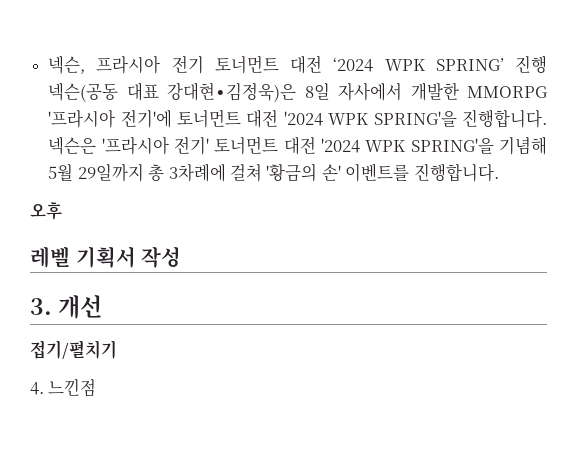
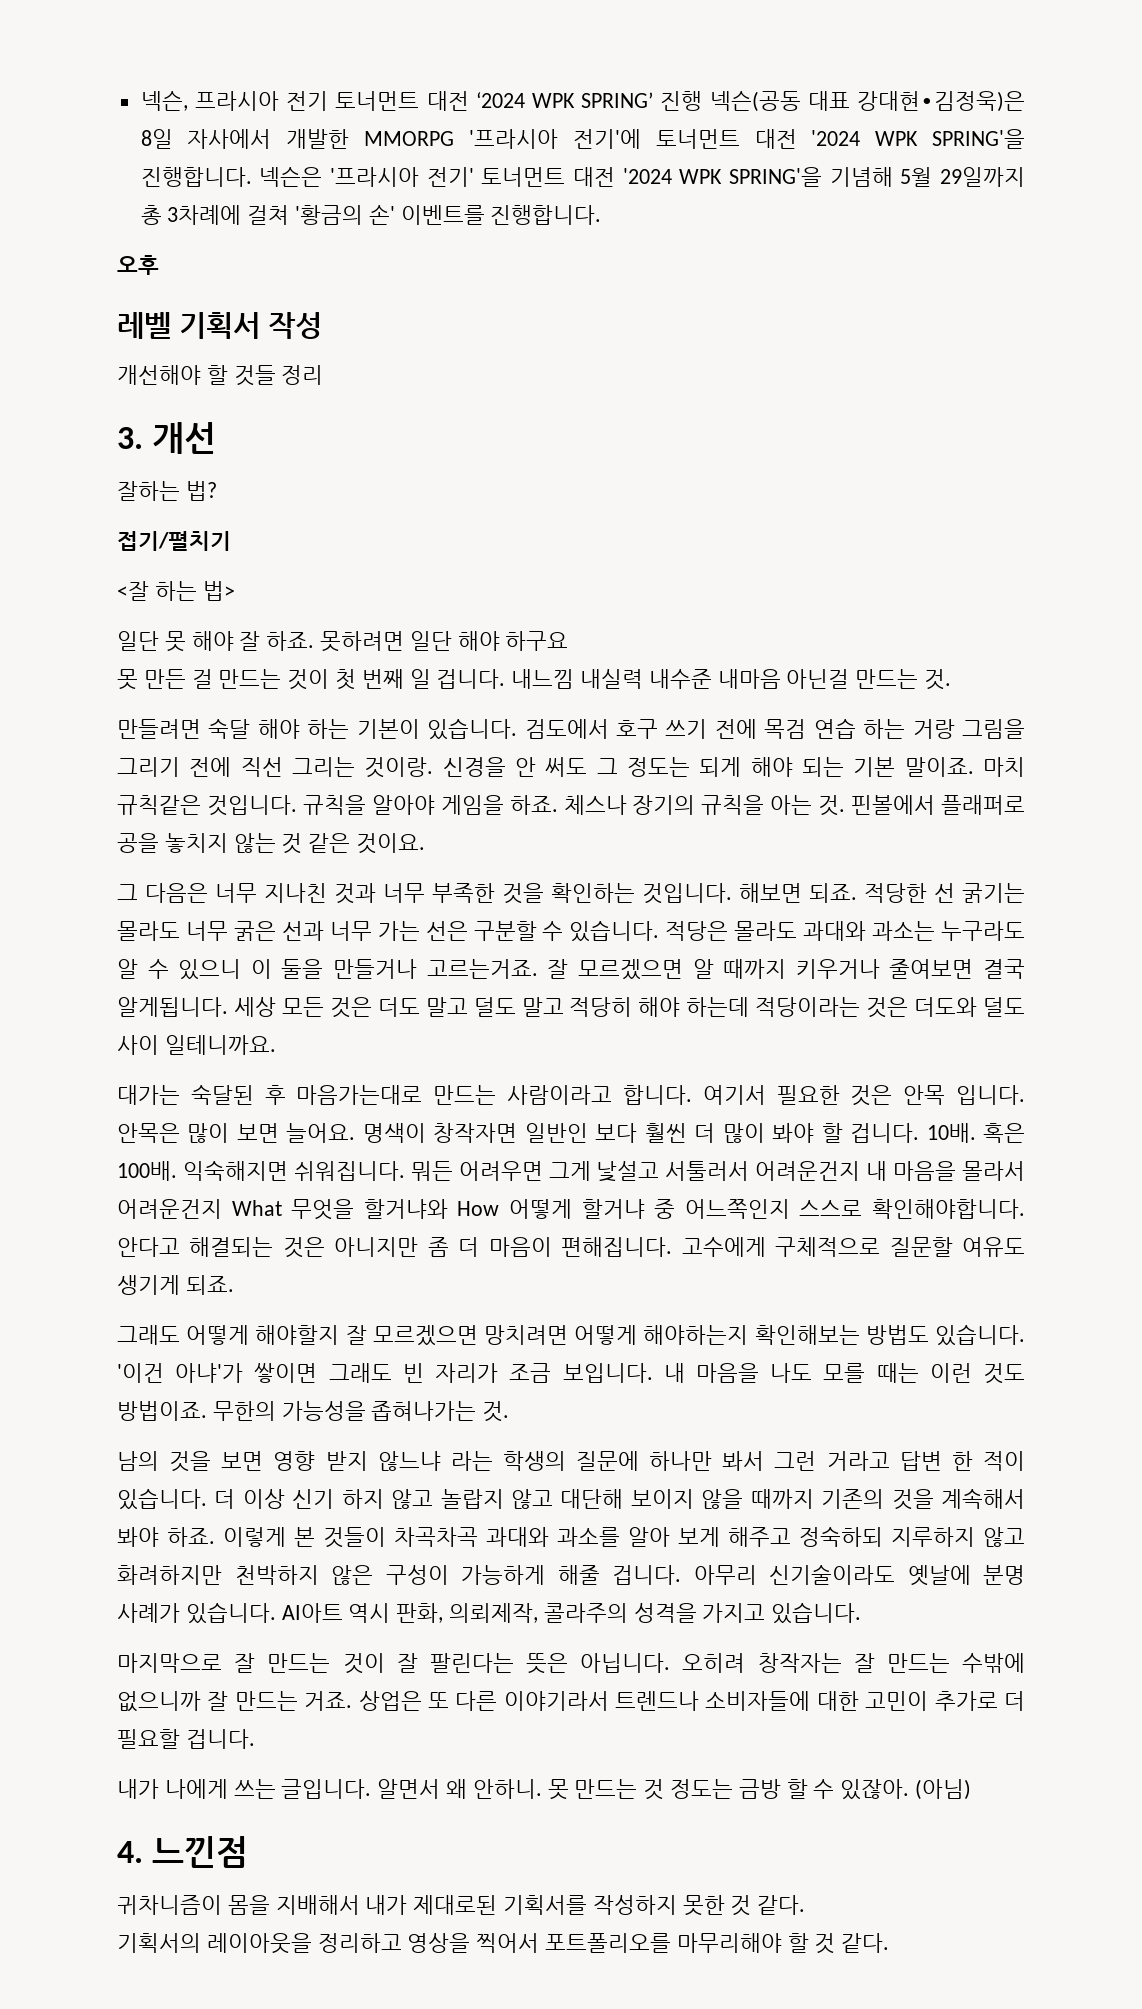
+ 개선해야 할 것들 정리
+ 잘하는 법?
+ <잘 하는 법>
+ 일단 못 해야 잘 하죠. 못하려면 일단 해야 하구요
+ 못 만든 걸 만드는 것이 첫 번째 일 겁니다. 내느낌 내실력 내수준 내마음 아닌걸 만드는 것.
+ 만들려면 숙달 해야 하는 기본이 있습니다. 검도에서 호구 쓰기 전에 목검 연습 하는 거랑 그림을 그리기 전에 직선 그리는 것이랑. 신경을 안 써도 그 정도는 되게 해야 되는 기본 말이죠. 마치 규칙같은 것입니다. 규칙을 알아야 게임을 하죠. 체스나 장기의 규칙을 아는 것. 핀볼에서 플래퍼로 공을 놓치지 않는 것 같은 것이요.
+ 그 다음은 너무 지나친 것과 너무 부족한 것을 확인하는 것입니다. 해보면 되죠. 적당한 선 굵기는 몰라도 너무 굵은 선과 너무 가는 선은 구분할 수 있습니다. 적당은 몰라도 과대와 과소는 누구라도 알 수 있으니 이 둘을 만들거나 고르는거죠. 잘 모르겠으면 알 때까지 키우거나 줄여보면 결국 알게됩니다. 세상 모든 것은 더도 말고 덜도 말고 적당히 해야 하는데 적당이라는 것은 더도와 덜도 사이 일테니까요.
+ 대가는 숙달된 후 마음가는대로 만드는 사람이라고 합니다. 여기서 필요한 것은 안목 입니다. 안목은 많이 보면 늘어요. 명색이 창작자면 일반인 보다 훨씬 더 많이 봐야 할 겁니다. 10배. 혹은 100배. 익숙해지면 쉬워집니다. 뭐든 어려우면 그게 낯설고 서툴러서 어려운건지 내 마음을 몰라서 어려운건지 What 무엇을 할거냐와 How 어떻게 할거냐 중 어느쪽인지 스스로 확인해야합니다. 안다고 해결되는 것은 아니지만 좀 더 마음이 편해집니다. 고수에게 구체적으로 질문할 여유도 생기게 되죠.
+ 그래도 어떻게 해야할지 잘 모르겠으면 망치려면 어떻게 해야하는지 확인해보는 방법도 있습니다. '이건 아냐'가 쌓이면 그래도 빈 자리가 조금 보입니다. 내 마음을 나도 모를 때는 이런 것도 방법이죠. 무한의 가능성을 좁혀나가는 것.
+ 남의 것을 보면 영향 받지 않느냐 라는 학생의 질문에 하나만 봐서 그런 거라고 답변 한 적이 있습니다. 더 이상 신기 하지 않고 놀랍지 않고 대단해 보이지 않을 때까지 기존의 것을 계속해서 봐야 하죠. 이렇게 본 것들이 차곡차곡 과대와 과소를 알아 보게 해주고 정숙하되 지루하지 않고 화려하지만 천박하지 않은 구성이 가능하게 해줄 겁니다. 아무리 신기술이라도 옛날에 분명 사례가 있습니다. AI아트 역시 판화, 의뢰제작, 콜라주의 성격을 가지고 있습니다.
+ 마지막으로 잘 만드는 것이 잘 팔린다는 뜻은 아닙니다. 오히려 창작자는 잘 만드는 수밖에 없으니까 잘 만드는 거죠. 상업은 또 다른 이야기라서 트렌드나 소비자들에 대한 고민이 추가로 더 필요할 겁니다.
+ 내가 나에게 쓰는 글입니다. 알면서 왜 안하니. 못 만드는 것 정도는 금방 할 수 있잖아. (아님)
  4. 느낀점
+ 귀차니즘이 몸을 지배해서 내가 제대로된 기획서를 작성하지 못한 것 같다.
+ 기획서의 레이아웃을 정리하고 영상을 찍어서 포트폴리오를 마무리해야 할 것 같다.

